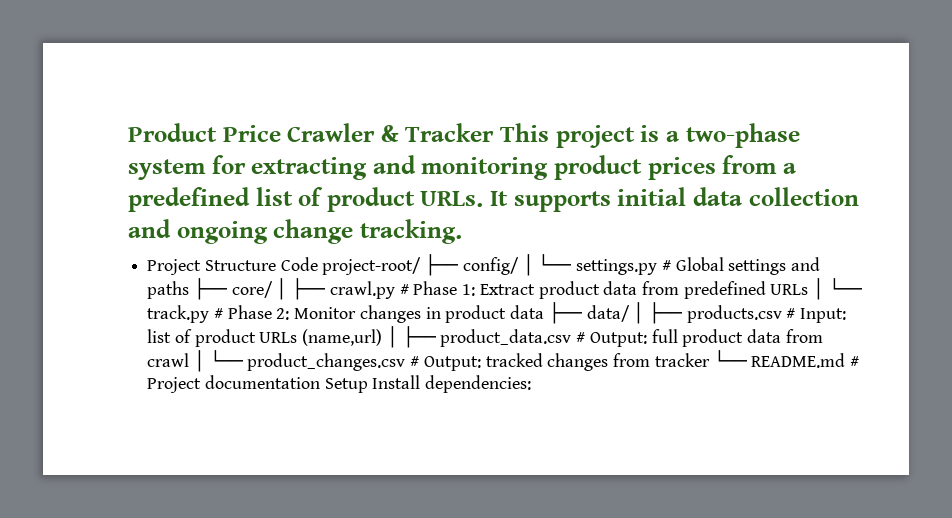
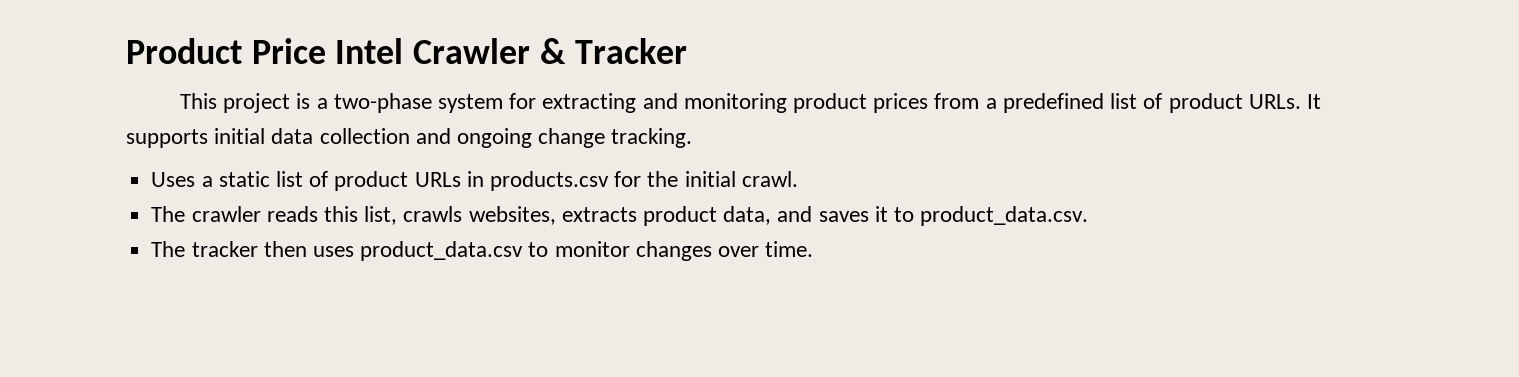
- Product Price Crawler & Tracker This project is a two-phase system for extracting and monitoring product prices from a predefined list of product URLs.
+ Product Price Intel Crawler & Tracker
+ This project is a two-phase system for extracting and monitoring product prices from a predefined list of product URLs.
- Project Structure Code project-root/ ├── config/ │ └── settings.py # Global settings and paths ├── core/ │ ├── crawl.py # Phase 1: Extract product data from predefined URLs │ └── track.py # Phase 2: Monitor changes in product data ├── data/ │ ├── products.csv # Input: list of product URLs (name,url) │ ├── product_data.csv # Output: full product data from crawl │ └── product_changes.csv # Output: tracked changes from tracker └── README.md # Project documentation Setup Install dependencies:
+ Uses a static list of product URLs in products.csv for the initial crawl.
+ The crawler reads this list, crawls websites, extracts product data, and saves it to product_data.csv.
+ The tracker then uses product_data.csv to monitor changes over time.

